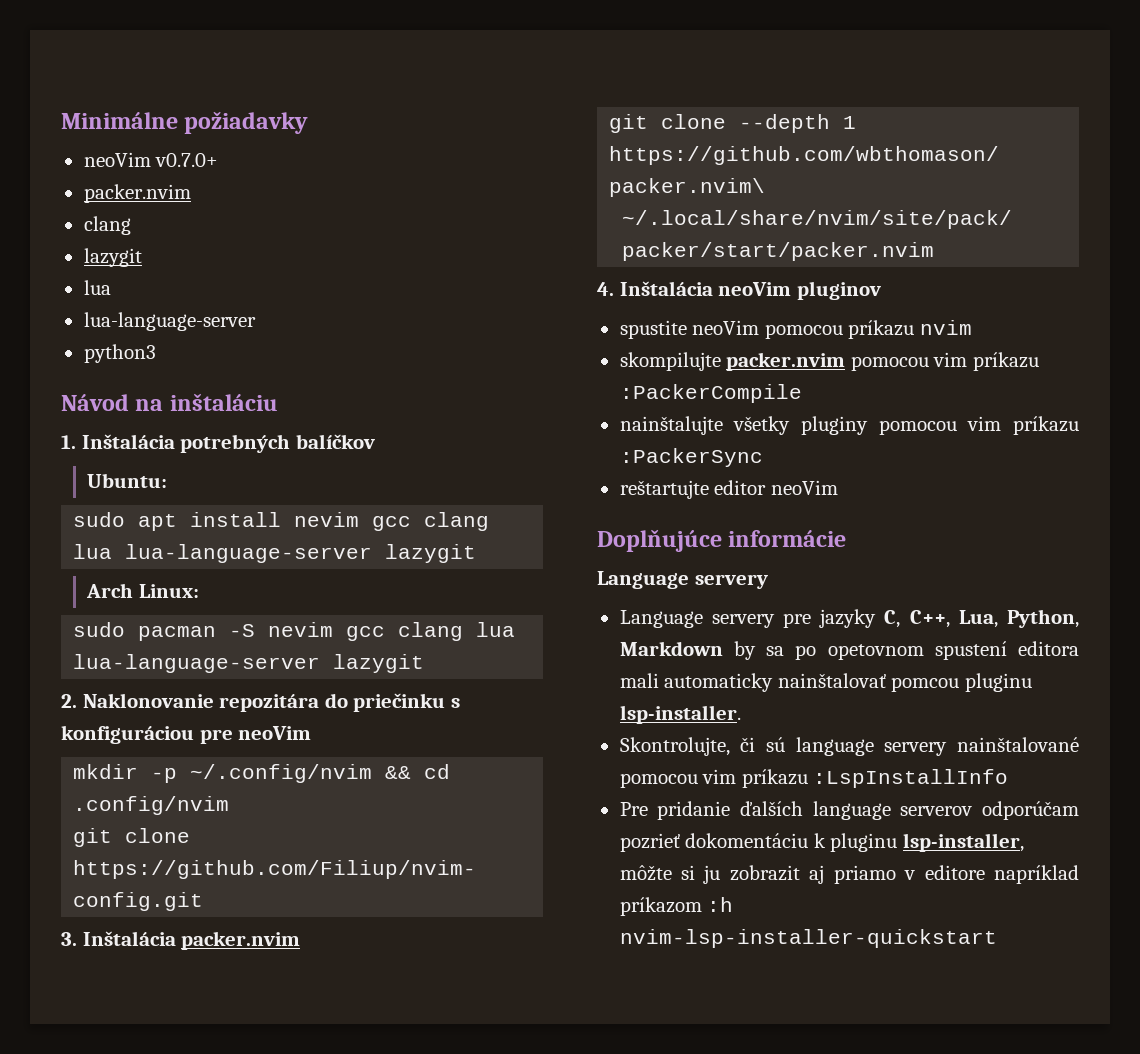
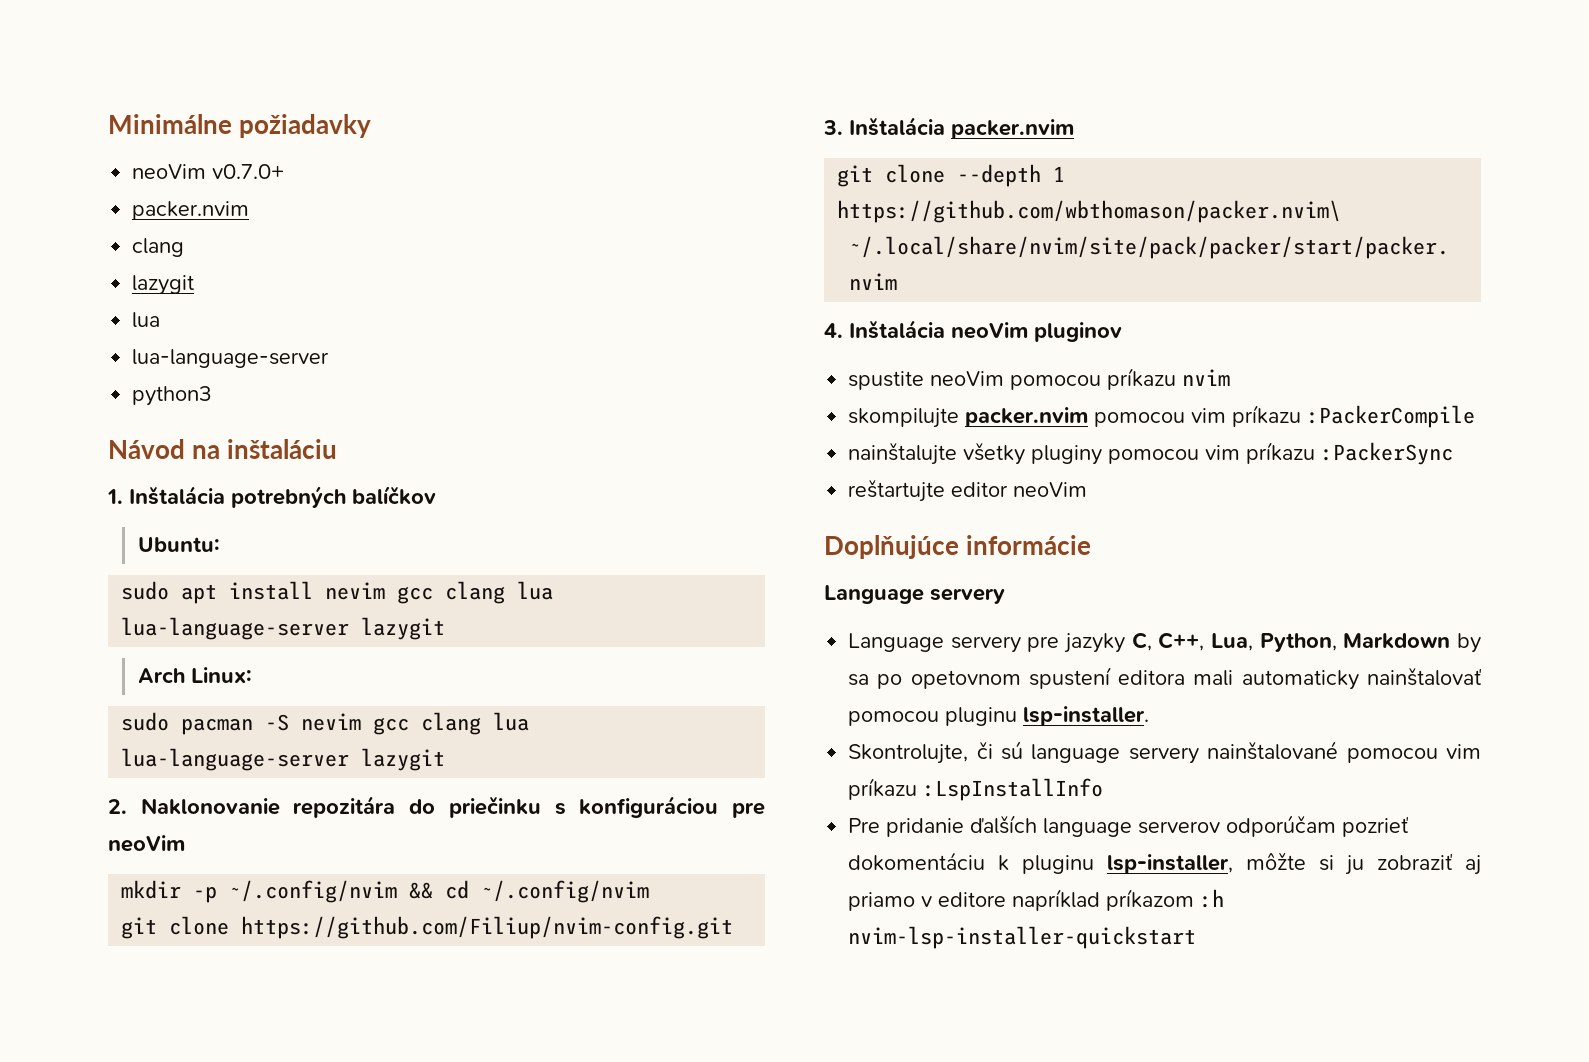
- mkdir -p ~/.config/nvim && cd .config/nvim
+ mkdir -p ~/.config/nvim && cd ~/.config/nvim
- Language servery pre jazyky C, C++, Lua, Python, Markdown by sa po opetovnom spustení editora mali automaticky nainštalovať pomcou pluginu lsp-installer.
+ Language servery pre jazyky C, C++, Lua, Python, Markdown by sa po opetovnom spustení editora mali automaticky nainštalovať pomocou pluginu lsp-installer.
- Pre pridanie ďalších language serverov odporúčam pozrieť dokomentáciu k pluginu lsp-installer, môžte si ju zobrazit aj priamo v editore napríklad príkazom :h nvim-lsp-installer-quickstart
+ Pre pridanie ďalších language serverov odporúčam pozrieť dokomentáciu k pluginu lsp-installer, môžte si ju zobraziť aj priamo v editore napríklad príkazom :h nvim-lsp-installer-quickstart

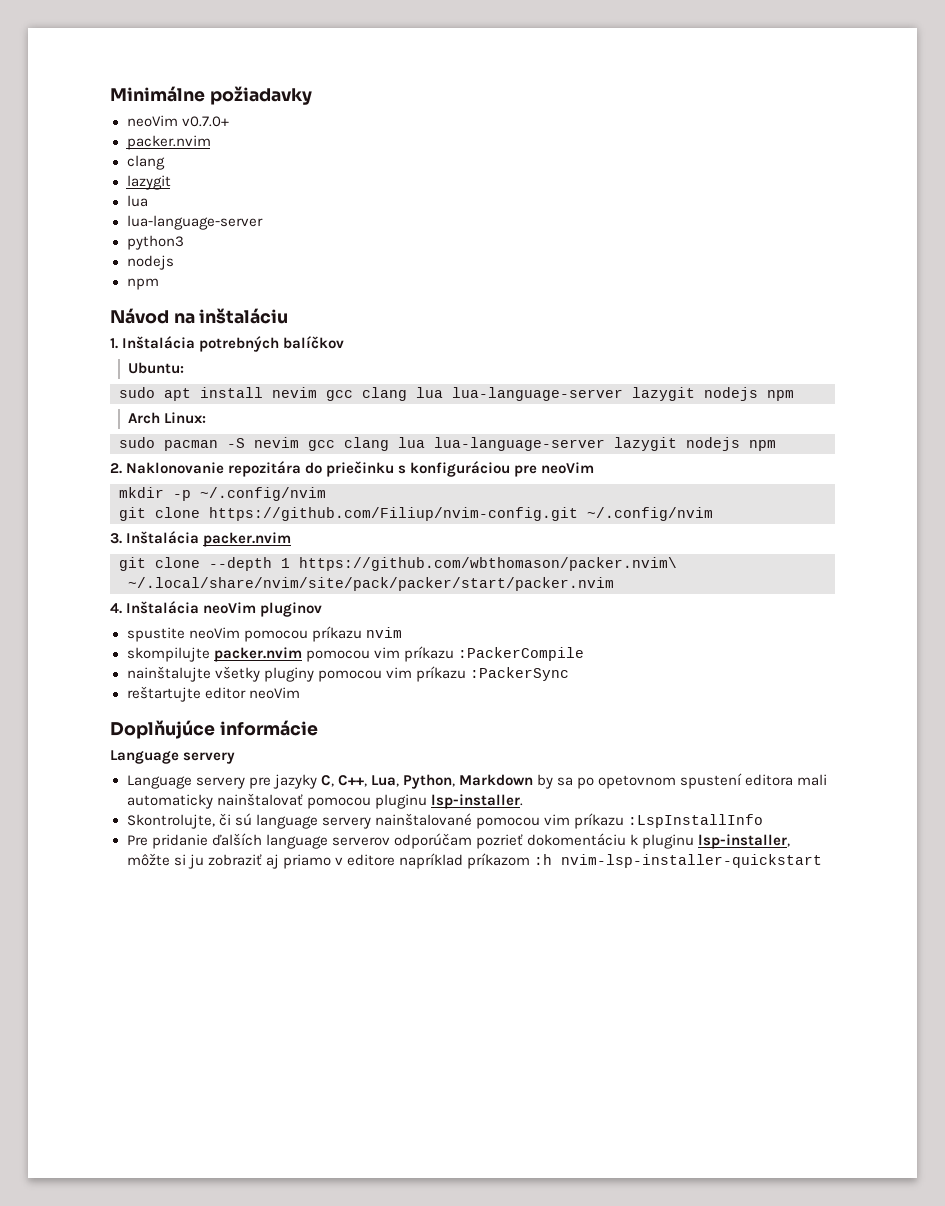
  python3
+ nodejs
+ npm
- sudo apt install nevim gcc clang lua lua-language-server lazygit
+ sudo apt install nevim gcc clang lua lua-language-server lazygit nodejs npm
- sudo pacman -S nevim gcc clang lua lua-language-server lazygit
+ sudo pacman -S nevim gcc clang lua lua-language-server lazygit nodejs npm
- mkdir -p ~/.config/nvim && cd ~/.config/nvim
+ mkdir -p ~/.config/nvim
- git clone https://github.com/Filiup/nvim-config.git
+ git clone https://github.com/Filiup/nvim-config.git ~/.config/nvim

